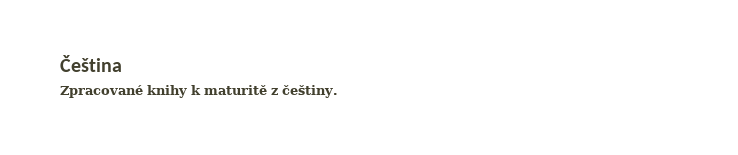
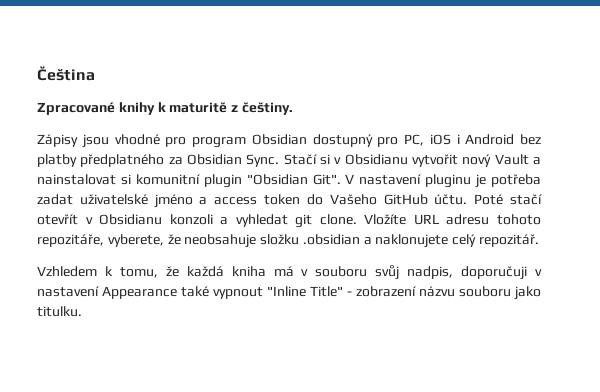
+ Zápisy jsou vhodné pro program Obsidian dostupný pro PC, iOS i Android bez platby předplatného za Obsidian Sync. Stačí si v Obsidianu vytvořit nový Vault a nainstalovat si komunitní plugin "Obsidian Git". V nastavení pluginu je potřeba zadat uživatelské jméno a access token do Vašeho GitHub účtu. Poté stačí otevřít v Obsidianu konzoli a vyhledat git clone. Vložíte URL adresu tohoto repozitáře, vyberete, že neobsahuje složku .obsidian a naklonujete celý repozitář.
+ Vzhledem k tomu, že každá kniha má v souboru svůj nadpis, doporučuji v nastavení Appearance také vypnout "Inline Title" - zobrazení názvu souboru jako titulku.

